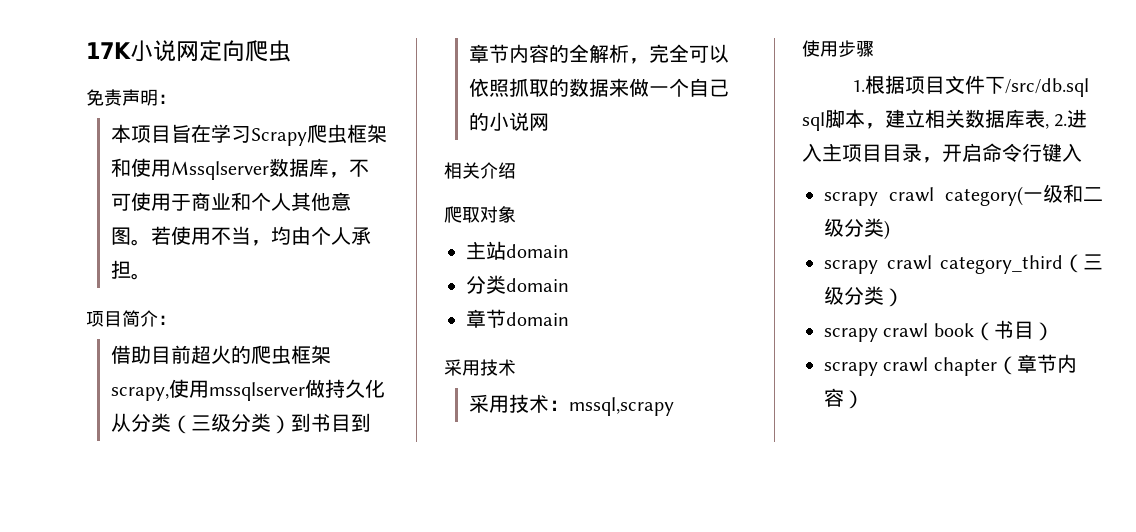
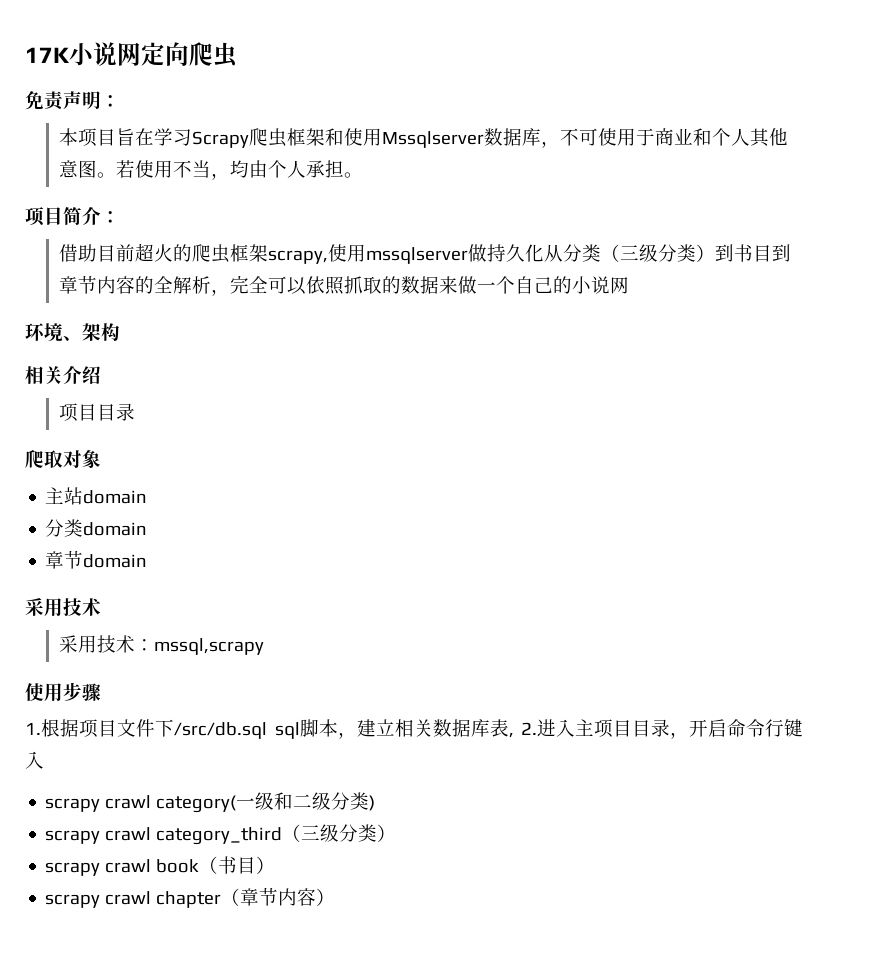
+ 环境、架构
  相关介绍
+ 项目目录

